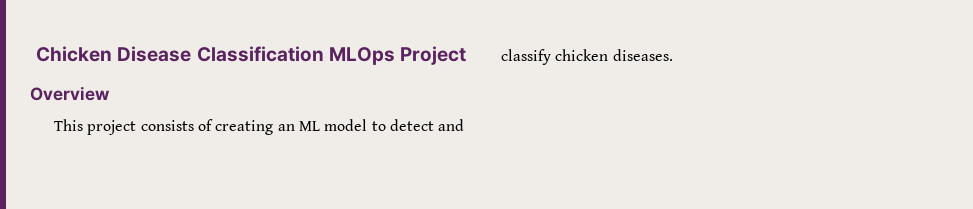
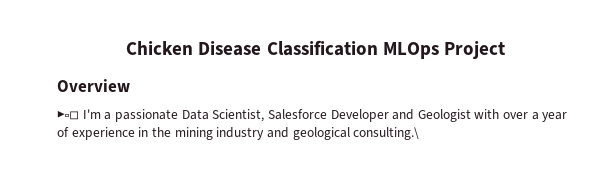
- This project consists of creating an ML model to detect and classify chicken diseases.
+ ▶▫◽ I'm a passionate Data Scientist, Salesforce Developer and Geologist with over a year of experience in the mining industry and geological consulting.\

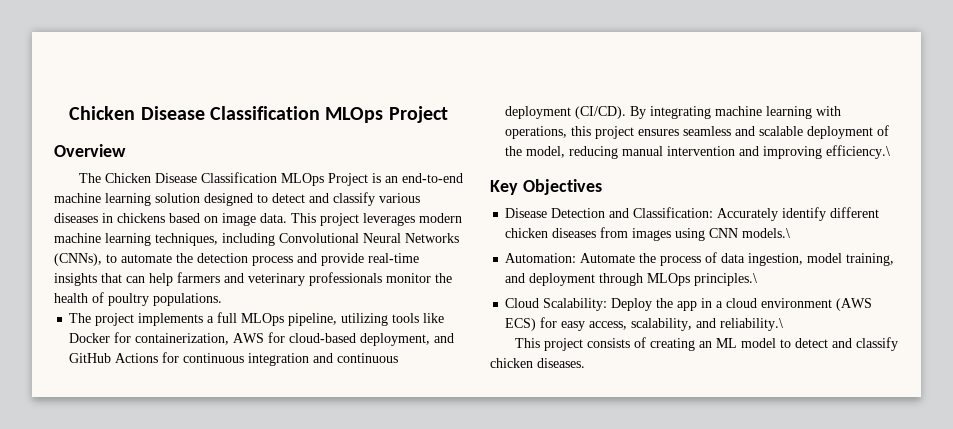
- ▶▫◽ I'm a passionate Data Scientist, Salesforce Developer and Geologist with over a year of experience in the mining industry and geological consulting.\
+ The Chicken Disease Classification MLOps Project is an end-to-end machine learning solution designed to detect and classify various diseases in chickens based on image data. This project leverages modern machine learning techniques, including Convolutional Neural Networks (CNNs), to automate the detection process and provide real-time insights that can help farmers and veterinary professionals monitor the health of poultry populations.
+ The project implements a full MLOps pipeline, utilizing tools like Docker for containerization, AWS for cloud-based deployment, and GitHub Actions for continuous integration and continuous deployment (CI/CD). By integrating machine learning with operations, this project ensures seamless and scalable deployment of the model, reducing manual intervention and improving efficiency.\
+ Key Objectives
+ Disease Detection and Classification: Accurately identify different chicken diseases from images using CNN models.\
+ Automation: Automate the process of data ingestion, model training, and deployment through MLOps principles.\
+ Cloud Scalability: Deploy the app in a cloud environment (AWS ECS) for easy access, scalability, and reliability.\
+ This project consists of creating an ML model to detect and classify chicken diseases.

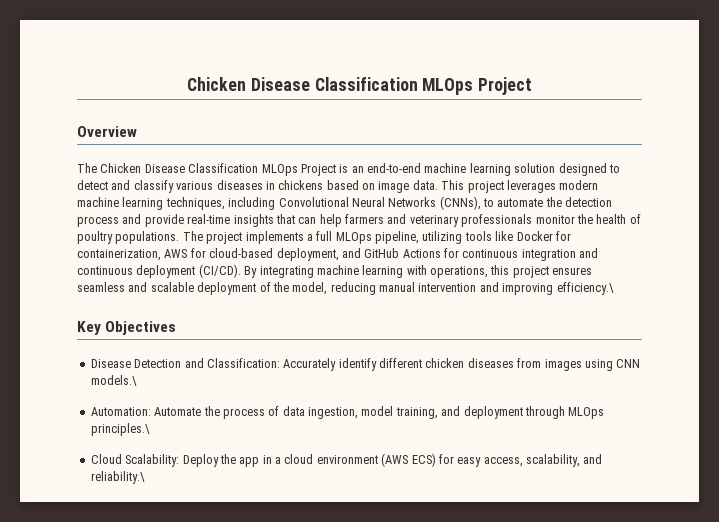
- This project leverages modern machine learning techniques, including Convolutional Neural Networks (CNNs), to automate the detection process and provide real-time insights that can help farmers and veterinary professionals monitor the health of poultry populations.
- The project implements a full MLOps pipeline, utilizing tools like Docker for containerization, AWS for cloud-based deployment, and GitHub Actions for continuous integration and continuous deployment (CI/CD).
+ This project leverages modern machine learning techniques, including Convolutional Neural Networks (CNNs), to automate the detection process and provide real-time insights that can help farmers and veterinary professionals monitor the health of poultry populations. The project implements a full MLOps pipeline, utilizing tools like Docker for containerization, AWS for cloud-based deployment, and GitHub Actions for continuous integration and continuous deployment (CI/CD).
- This project consists of creating an ML model to detect and classify chicken diseases.

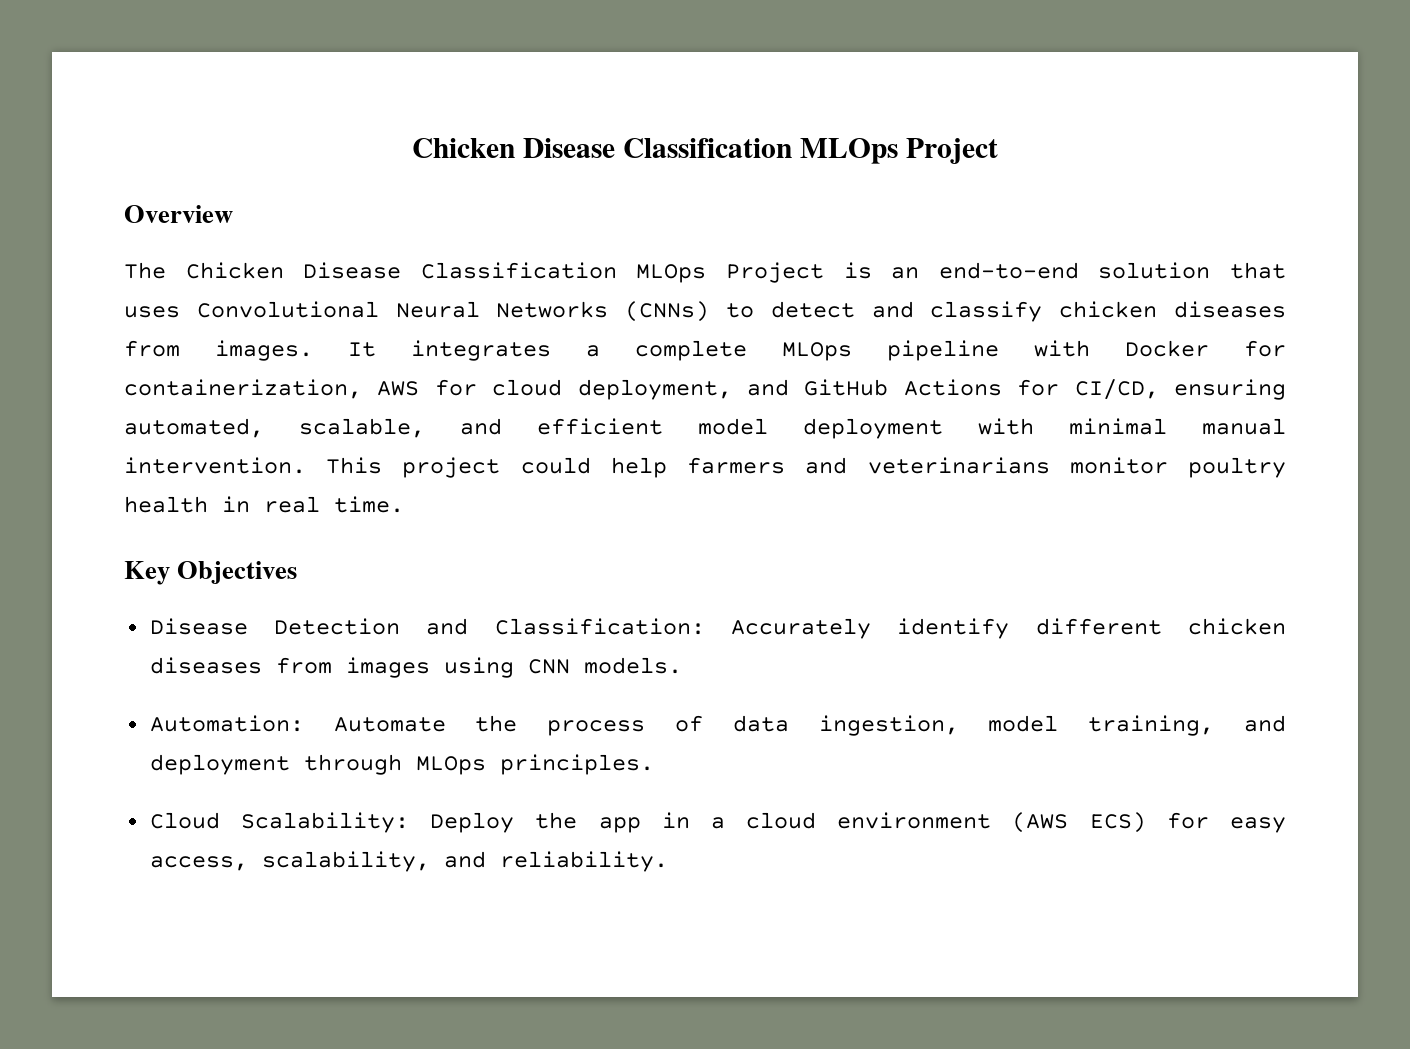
- The Chicken Disease Classification MLOps Project is an end-to-end machine learning solution designed to detect and classify various diseases in chickens based on image data. This project leverages modern machine learning techniques, including Convolutional Neural Networks (CNNs), to automate the detection process and provide real-time insights that can help farmers and veterinary professionals monitor the health of poultry populations. The project implements a full MLOps pipeline, utilizing tools like Docker for containerization, AWS for cloud-based deployment, and GitHub Actions for continuous integration and continuous deployment (CI/CD). By integrating machine learning with operations, this project ensures seamless and scalable deployment of the model, reducing manual intervention and improving efficiency.\
+ The Chicken Disease Classification MLOps Project is an end-to-end solution that uses Convolutional Neural Networks (CNNs) to detect and classify chicken diseases from images. It integrates a complete MLOps pipeline with Docker for containerization, AWS for cloud deployment, and GitHub Actions for CI/CD, ensuring automated, scalable, and efficient model deployment with minimal manual intervention. This project could help farmers and veterinarians monitor poultry health in real time.
- Disease Detection and Classification: Accurately identify different chicken diseases from images using CNN models.\
+ Disease Detection and Classification: Accurately identify different chicken diseases from images using CNN models.
- Automation: Automate the process of data ingestion, model training, and deployment through MLOps principles.\
+ Automation: Automate the process of data ingestion, model training, and deployment through MLOps principles.
- Cloud Scalability: Deploy the app in a cloud environment (AWS ECS) for easy access, scalability, and reliability.\
+ Cloud Scalability: Deploy the app in a cloud environment (AWS ECS) for easy access, scalability, and reliability.

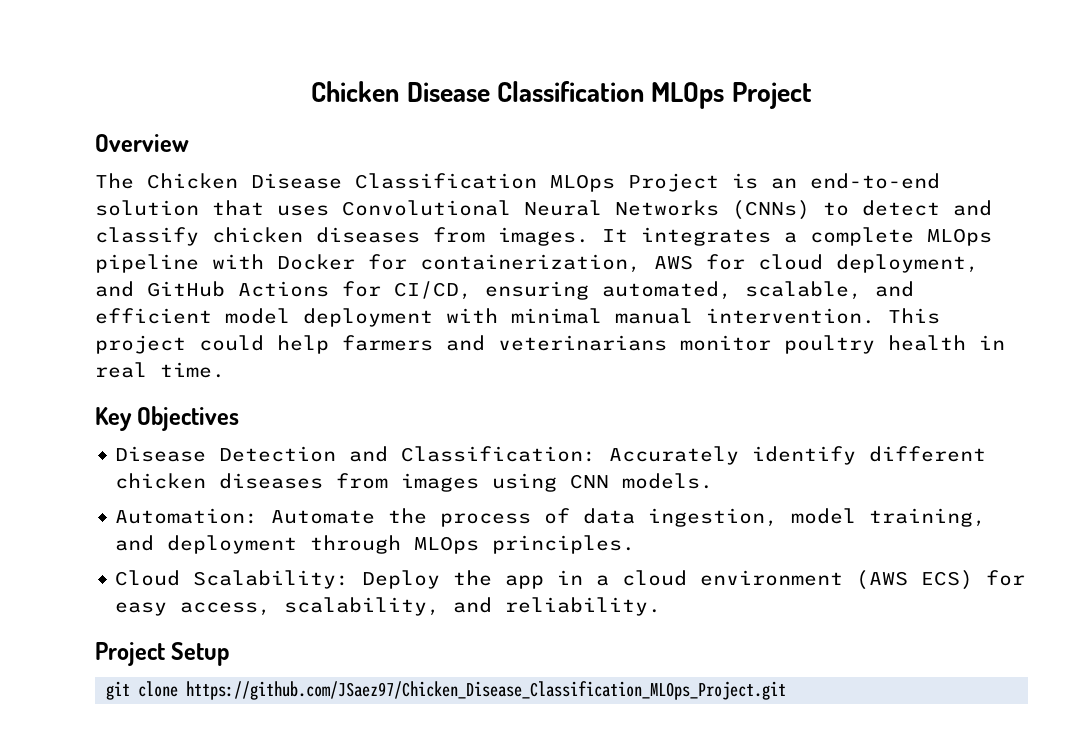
+ Project Setup
+ git clone https://github.com/JSaez97/Chicken_Disease_Classification_MLOps_Project.git

